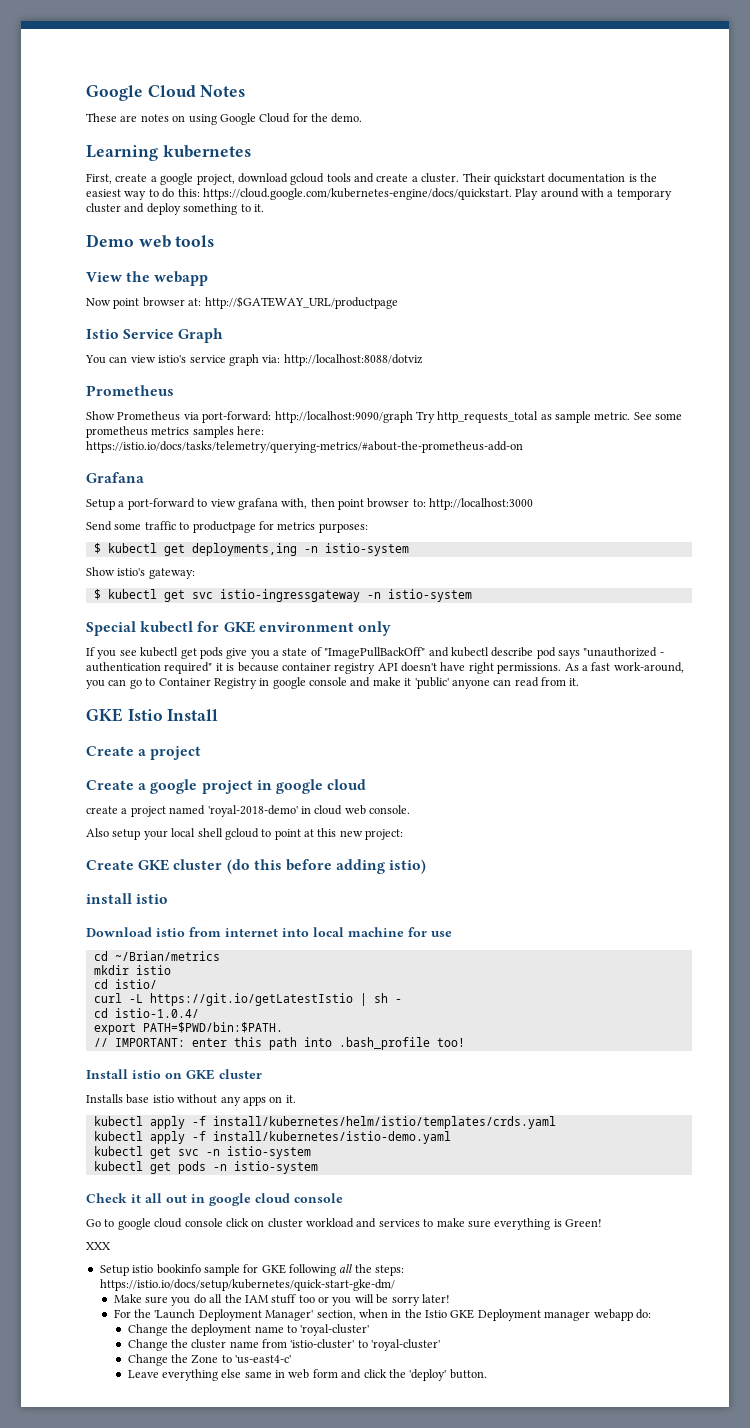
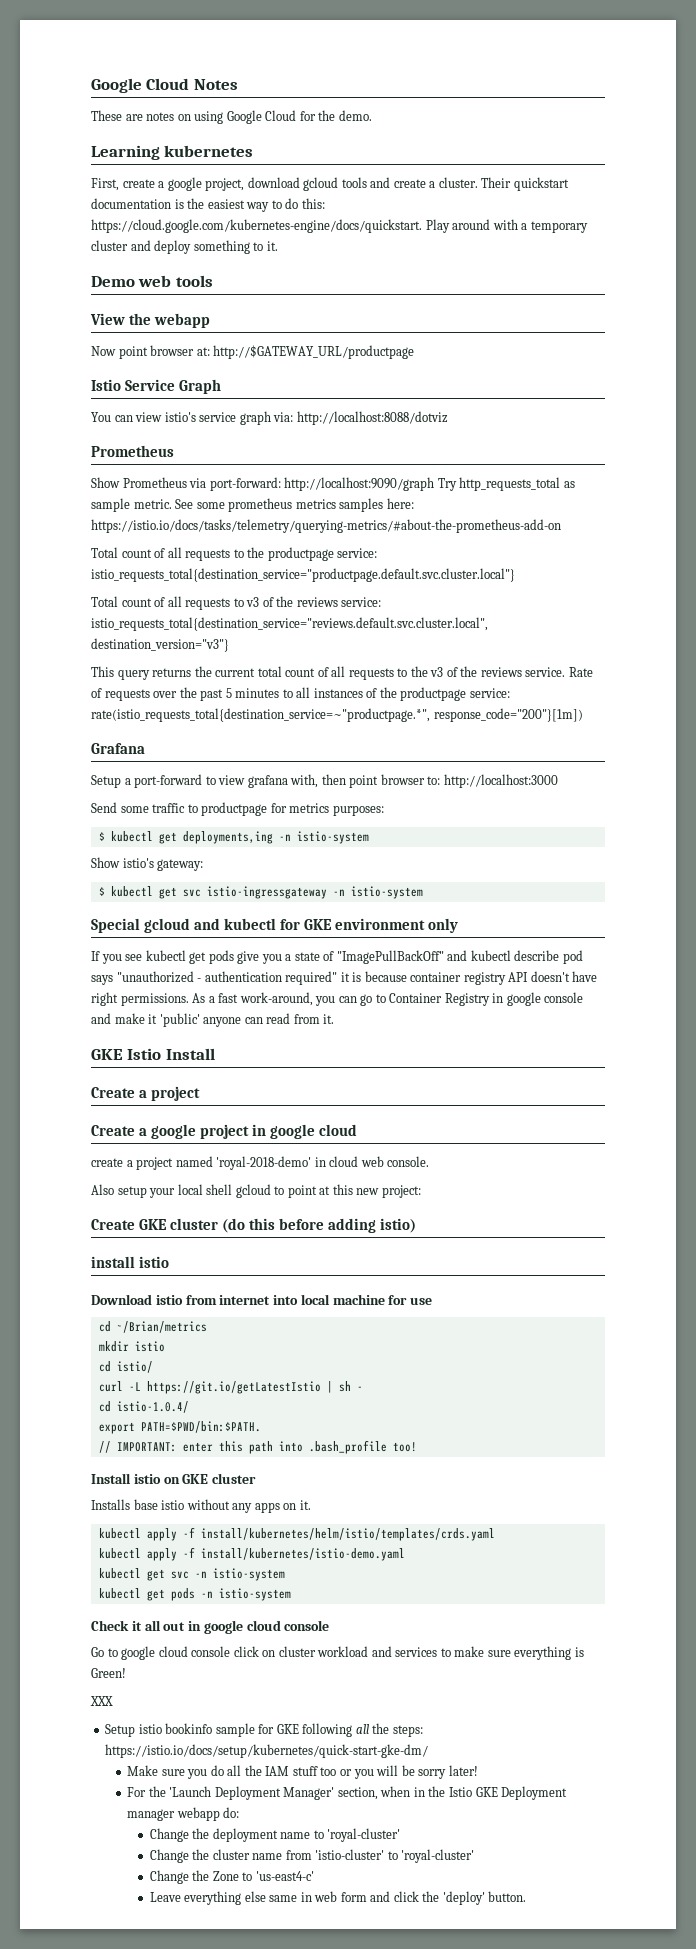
+ Total count of all requests to the productpage service: istio_requests_total{destination_service="productpage.default.svc.cluster.local"}
+ Total count of all requests to v3 of the reviews service: istio_requests_total{destination_service="reviews.default.svc.cluster.local", destination_version="v3"}
+ This query returns the current total count of all requests to the v3 of the reviews service. Rate of requests over the past 5 minutes to all instances of the productpage service: rate(istio_requests_total{destination_service=~"productpage.*", response_code="200"}[1m])
- Special kubectl for GKE environment only
+ Special gcloud and kubectl for GKE environment only

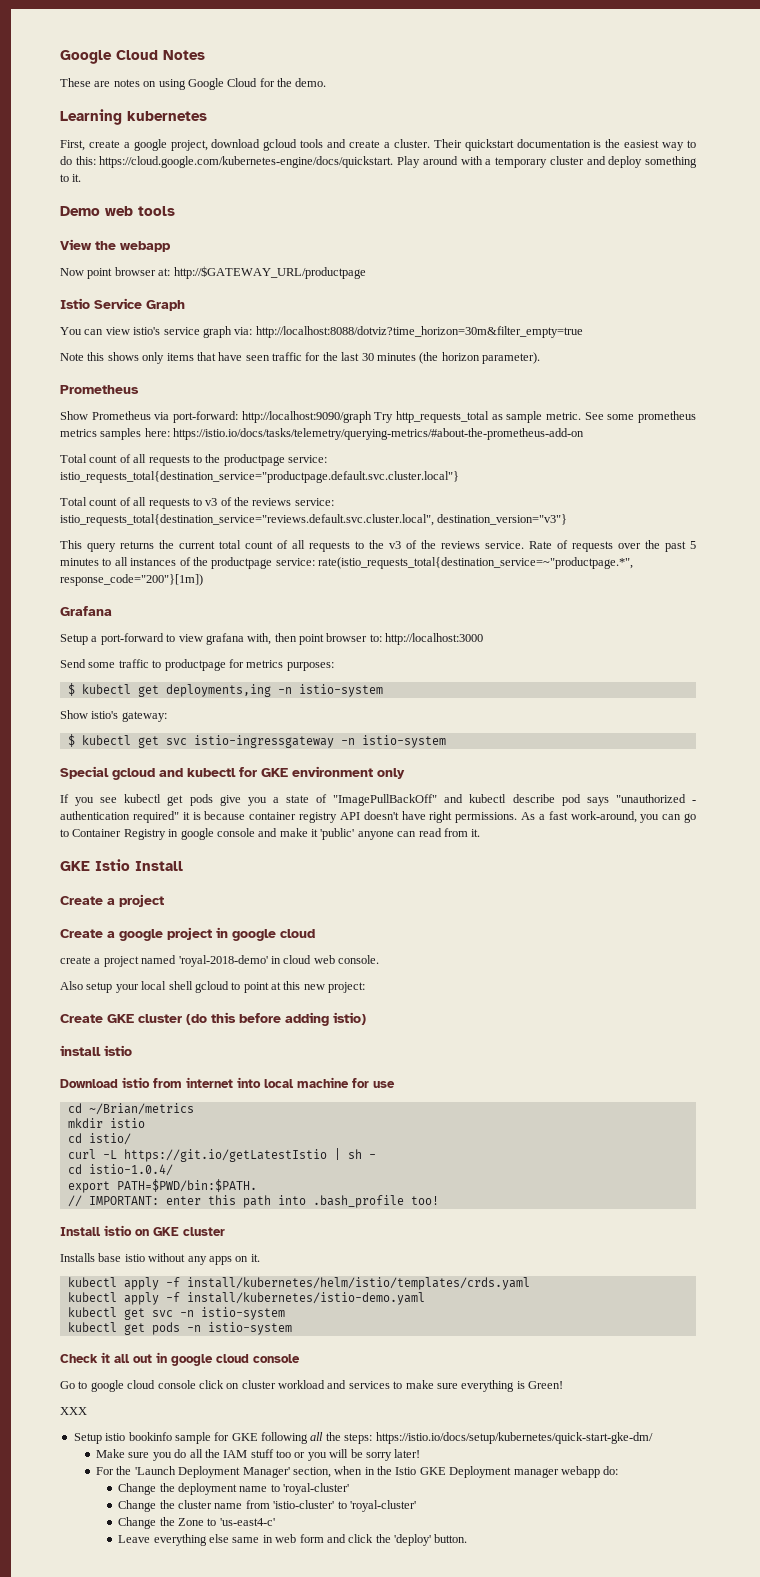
- You can view istio's service graph via: http://localhost:8088/dotviz
+ You can view istio's service graph via: http://localhost:8088/dotviz?time_horizon=30m&filter_empty=true
+ Note this shows only items that have seen traffic for the last 30 minutes (the horizon parameter).

